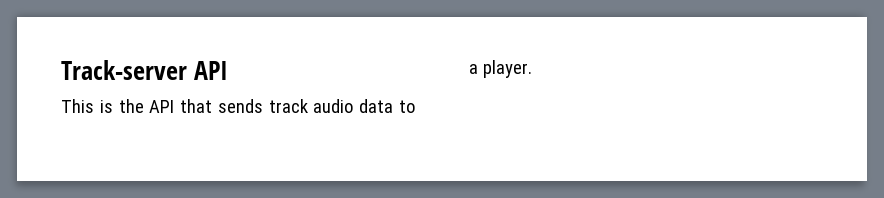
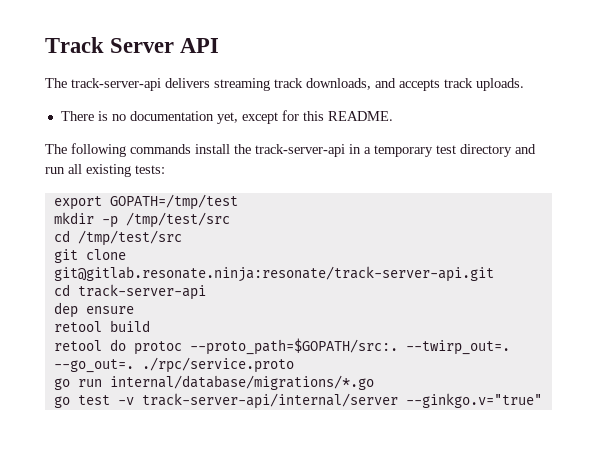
- Track-server API
+ Track Server API
- This is the API that sends track audio data to a player.
+ The track-server-api delivers streaming track downloads, and accepts track uploads.
+ There is no documentation yet, except for this README.
+ The following commands install the track-server-api in a temporary test directory and run all existing tests:
+ export GOPATH=/tmp/test
+ mkdir -p /tmp/test/src
+ cd /tmp/test/src
+ git clone git@gitlab.resonate.ninja:resonate/track-server-api.git
+ cd track-server-api
+ dep ensure
+ retool build
+ retool do protoc --proto_path=$GOPATH/src:. --twirp_out=. --go_out=. ./rpc/service.proto
+ go run internal/database/migrations/*.go
+ go test -v track-server-api/internal/server --ginkgo.v="true"

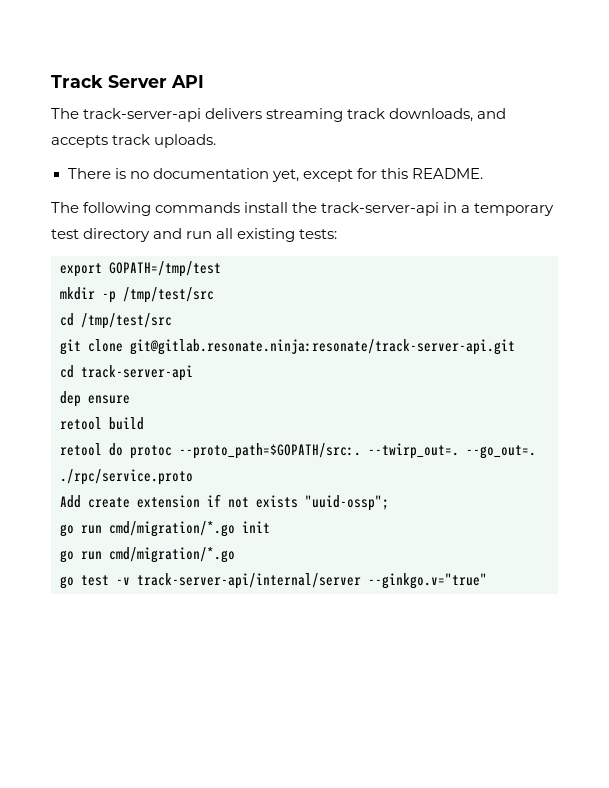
- go run internal/database/migrations/*.go
+ Add create extension if not exists "uuid-ossp";
+ go run cmd/migration/*.go init
+ go run cmd/migration/*.go

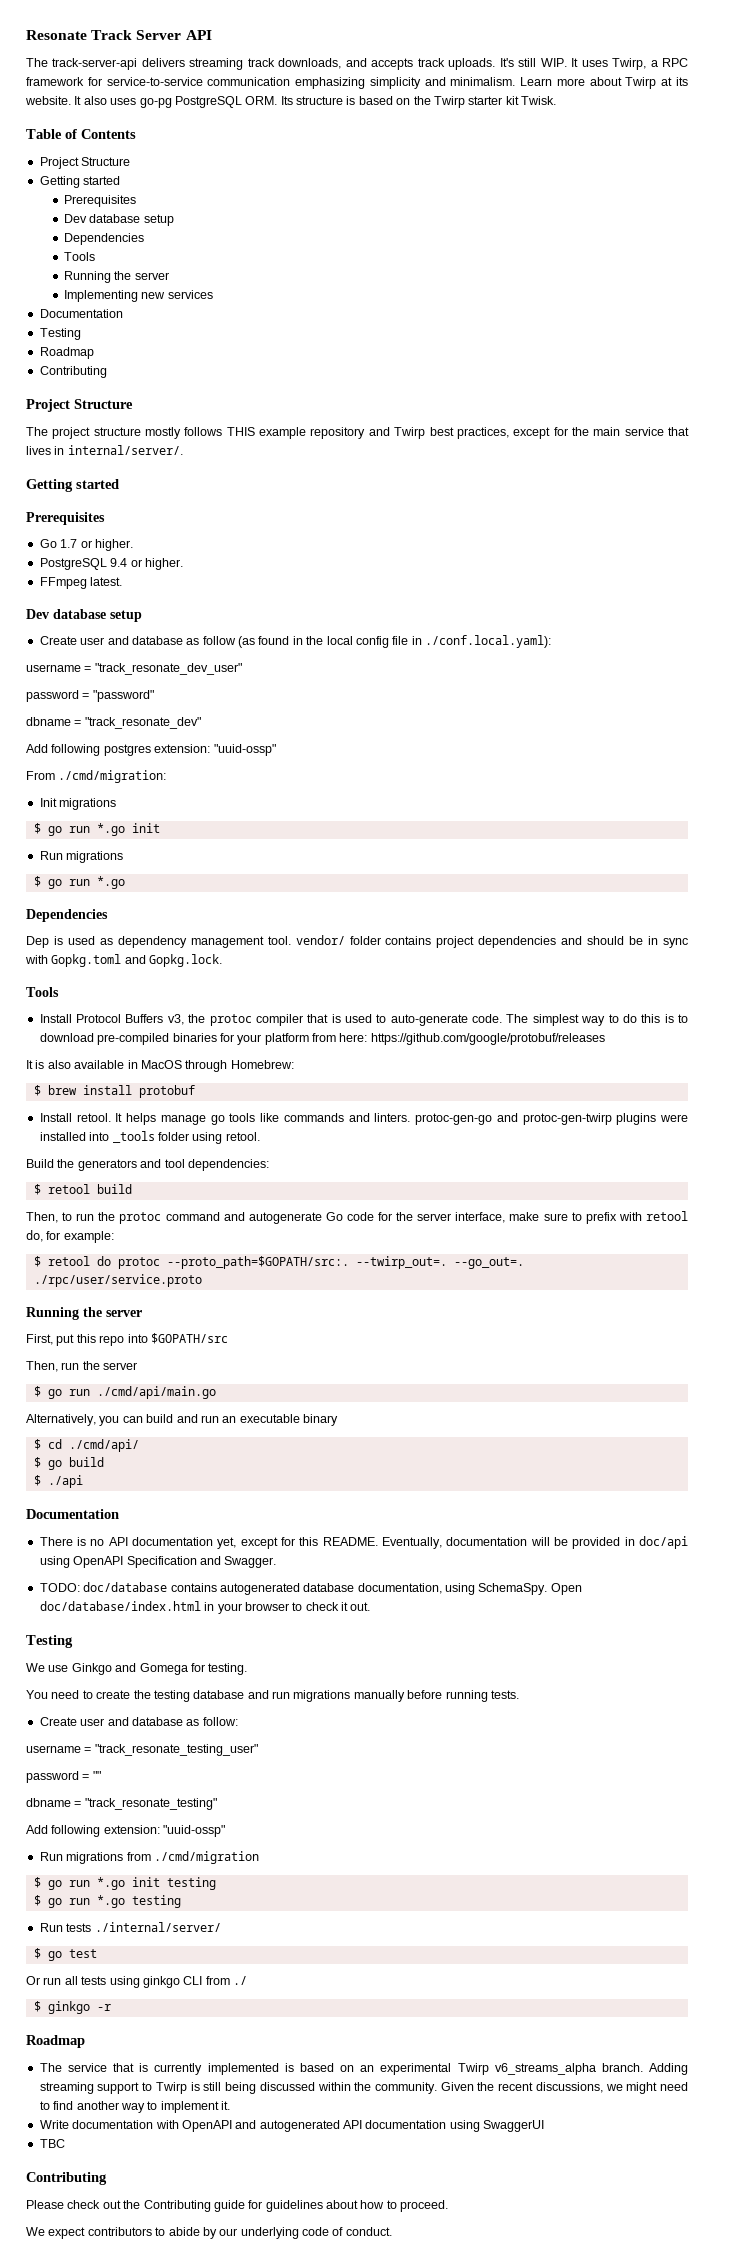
- Track Server API
+ Resonate Track Server API
+ It's still WIP. It uses Twirp, a RPC framework for service-to-service communication emphasizing simplicity and minimalism. Learn more about Twirp at its website. It also uses go-pg PostgreSQL ORM. Its structure is based on the Twirp starter kit Twisk.
+ Table of Contents
+ Project Structure
+ Getting started
+ Prerequisites
+ Dev database setup
+ Dependencies
+ Tools
+ Running the server
+ Implementing new services
+ Documentation
+ Testing
+ Roadmap
+ Contributing
+ Project Structure
+ The project structure mostly follows THIS example repository and Twirp best practices, except for the main service that lives in internal/server/.
+ Getting started
+ Prerequisites
+ Go 1.7 or higher.
+ PostgreSQL 9.4 or higher.
+ FFmpeg latest.
+ Dev database setup
+ Create user and database as follow (as found in the local config file in ./conf.local.yaml):
+ username = "track_resonate_dev_user"
+ password = "password"
+ dbname = "track_resonate_dev"
+ Add following postgres extension: "uuid-ossp"
+ From ./cmd/migration:
+ Init migrations
+ $ go run *.go init
+ Run migrations
+ $ go run *.go
+ Dependencies
+ Dep is used as dependency management tool. vendor/ folder contains project dependencies and should be in sync with Gopkg.toml and Gopkg.lock.
+ Tools
+ Install Protocol Buffers v3, the protoc compiler that is used to auto-generate code. The simplest way to do this is to download pre-compiled binaries for your platform from here: https://github.com/google/protobuf/releases
+ It is also available in MacOS through Homebrew:
+ $ brew install protobuf
+ Install retool. It helps manage go tools like commands and linters. protoc-gen-go and protoc-gen-twirp plugins were installed into _tools folder using retool.
+ Build the generators and tool dependencies:
+ $ retool build
+ Then, to run the protoc command and autogenerate Go code for the server interface, make sure to prefix with retool do, for example:
+ $ retool do protoc --proto_path=$GOPATH/src:. --twirp_out=. --go_out=. ./rpc/user/service.proto
+ Running the server
+ First, put this repo into $GOPATH/src
+ Then, run the server
+ $ go run ./cmd/api/main.go
+ Alternatively, you can build and run an executable binary
+ $ cd ./cmd/api/
+ $ go build
+ $ ./api
+ Documentation
- There is no documentation yet, except for this README.
- The following commands install the track-server-api in a temporary test directory and run all existing tests:
- export GOPATH=/tmp/test
- mkdir -p /tmp/test/src
- cd /tmp/test/src
- git clone git@gitlab.resonate.ninja:resonate/track-server-api.git
- cd track-server-api
- dep ensure
- retool build
- retool do protoc --proto_path=$GOPATH/src:. --twirp_out=. --go_out=. ./rpc/service.proto
- Add create extension if not exists "uuid-ossp";
- go run cmd/migration/*.go init
- go run cmd/migration/*.go
- go test -v track-server-api/internal/server --ginkgo.v="true"
+ There is no API documentation yet, except for this README. Eventually, documentation will be provided in doc/api using OpenAPI Specification and Swagger.
+ TODO: doc/database contains autogenerated database documentation, using SchemaSpy. Open doc/database/index.html in your browser to check it out.
+ Testing
+ We use Ginkgo and Gomega for testing.
+ You need to create the testing database and run migrations manually before running tests.
+ Create user and database as follow:
+ username = "track_resonate_testing_user"
+ password = ""
+ dbname = "track_resonate_testing"
+ Add following extension: "uuid-ossp"
+ Run migrations from ./cmd/migration
+ $ go run *.go init testing
+ $ go run *.go testing
+ Run tests ./internal/server/
+ $ go test
+ Or run all tests using ginkgo CLI from ./
+ $ ginkgo -r
+ Roadmap
+ The service that is currently implemented is based on an experimental Twirp v6_streams_alpha branch. Adding streaming support to Twirp is still being discussed within the community. Given the recent discussions, we might need to find another way to implement it.
+ Write documentation with OpenAPI and autogenerated API documentation using SwaggerUI
+ TBC
+ Contributing
+ Please check out the Contributing guide for guidelines about how to proceed.
+ We expect contributors to abide by our underlying code of conduct.

